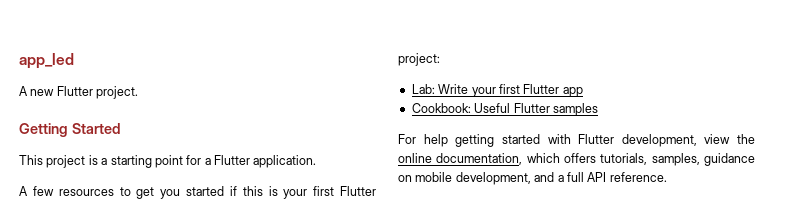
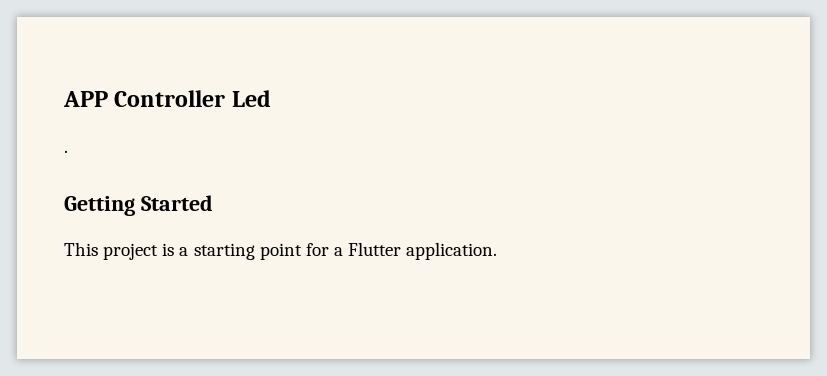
- app_led
- A new Flutter project.
+ APP Controller Led
+ .
- A few resources to get you started if this is your first Flutter project:
- Lab: Write your first Flutter app
- Cookbook: Useful Flutter samples
- For help getting started with Flutter development, view the online documentation, which offers tutorials, samples, guidance on mobile development, and a full API reference.

